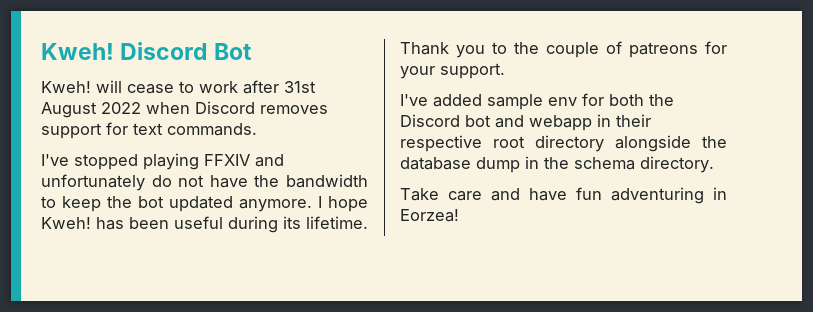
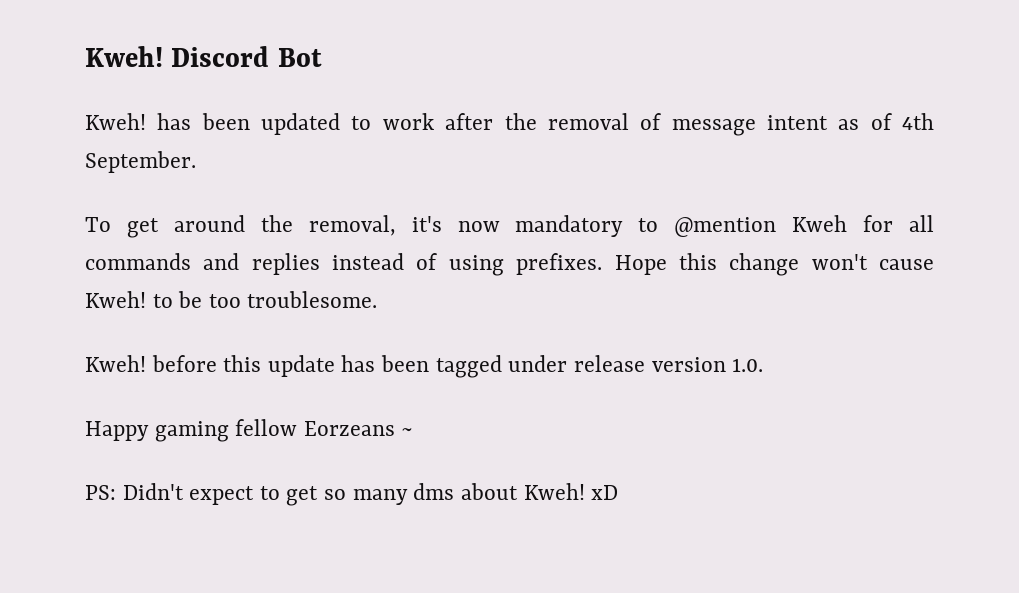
- Kweh! will cease to work after 31st August 2022 when Discord removes support for text commands.
- I've stopped playing FFXIV and unfortunately do not have the bandwidth to keep the bot updated anymore. I hope Kweh! has been useful during its lifetime. Thank you to the couple of patreons for your support.
- I've added sample env for both the Discord bot and webapp in their respective root directory alongside the database dump in the schema directory.
- Take care and have fun adventuring in Eorzea!
+ Kweh! has been updated to work after the removal of message intent as of 4th September.
+ To get around the removal, it's now mandatory to @mention Kweh for all commands and replies instead of using prefixes. Hope this change won't cause Kweh! to be too troublesome.
+ Kweh! before this update has been tagged under release version 1.0.
+ Happy gaming fellow Eorzeans ~
+ PS: Didn't expect to get so many dms about Kweh! xD

